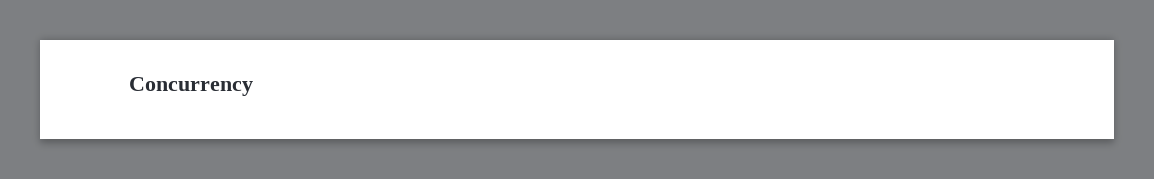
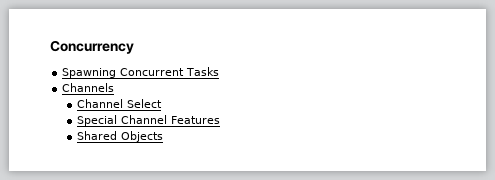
+ Spawning Concurrent Tasks
+ Channels
+ Channel Select
+ Special Channel Features
+ Shared Objects

